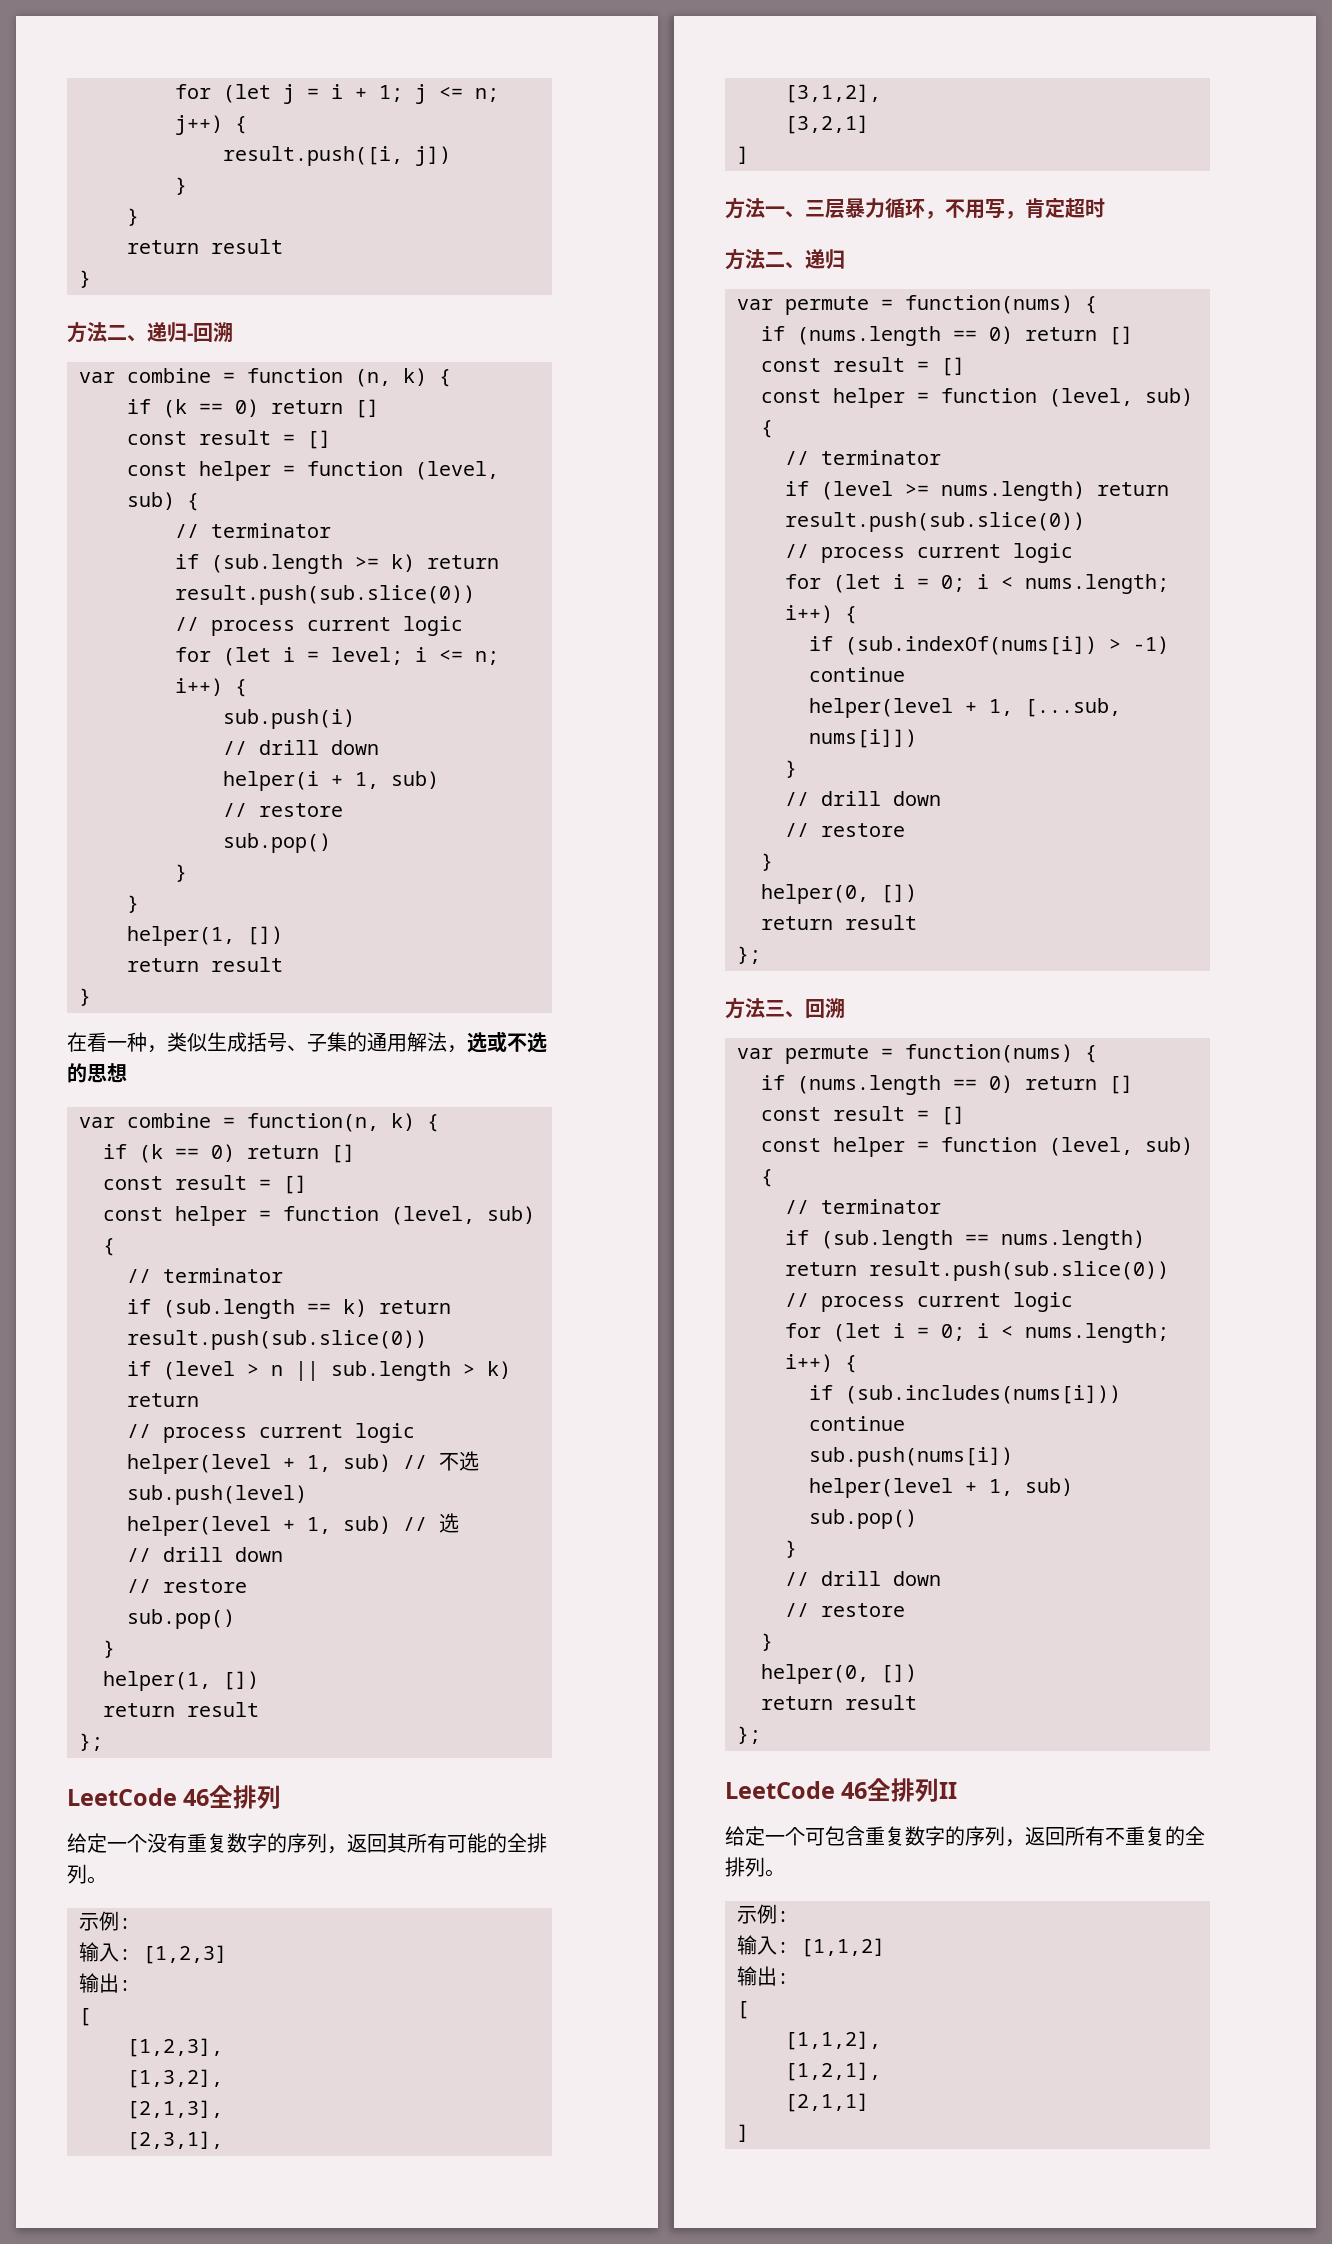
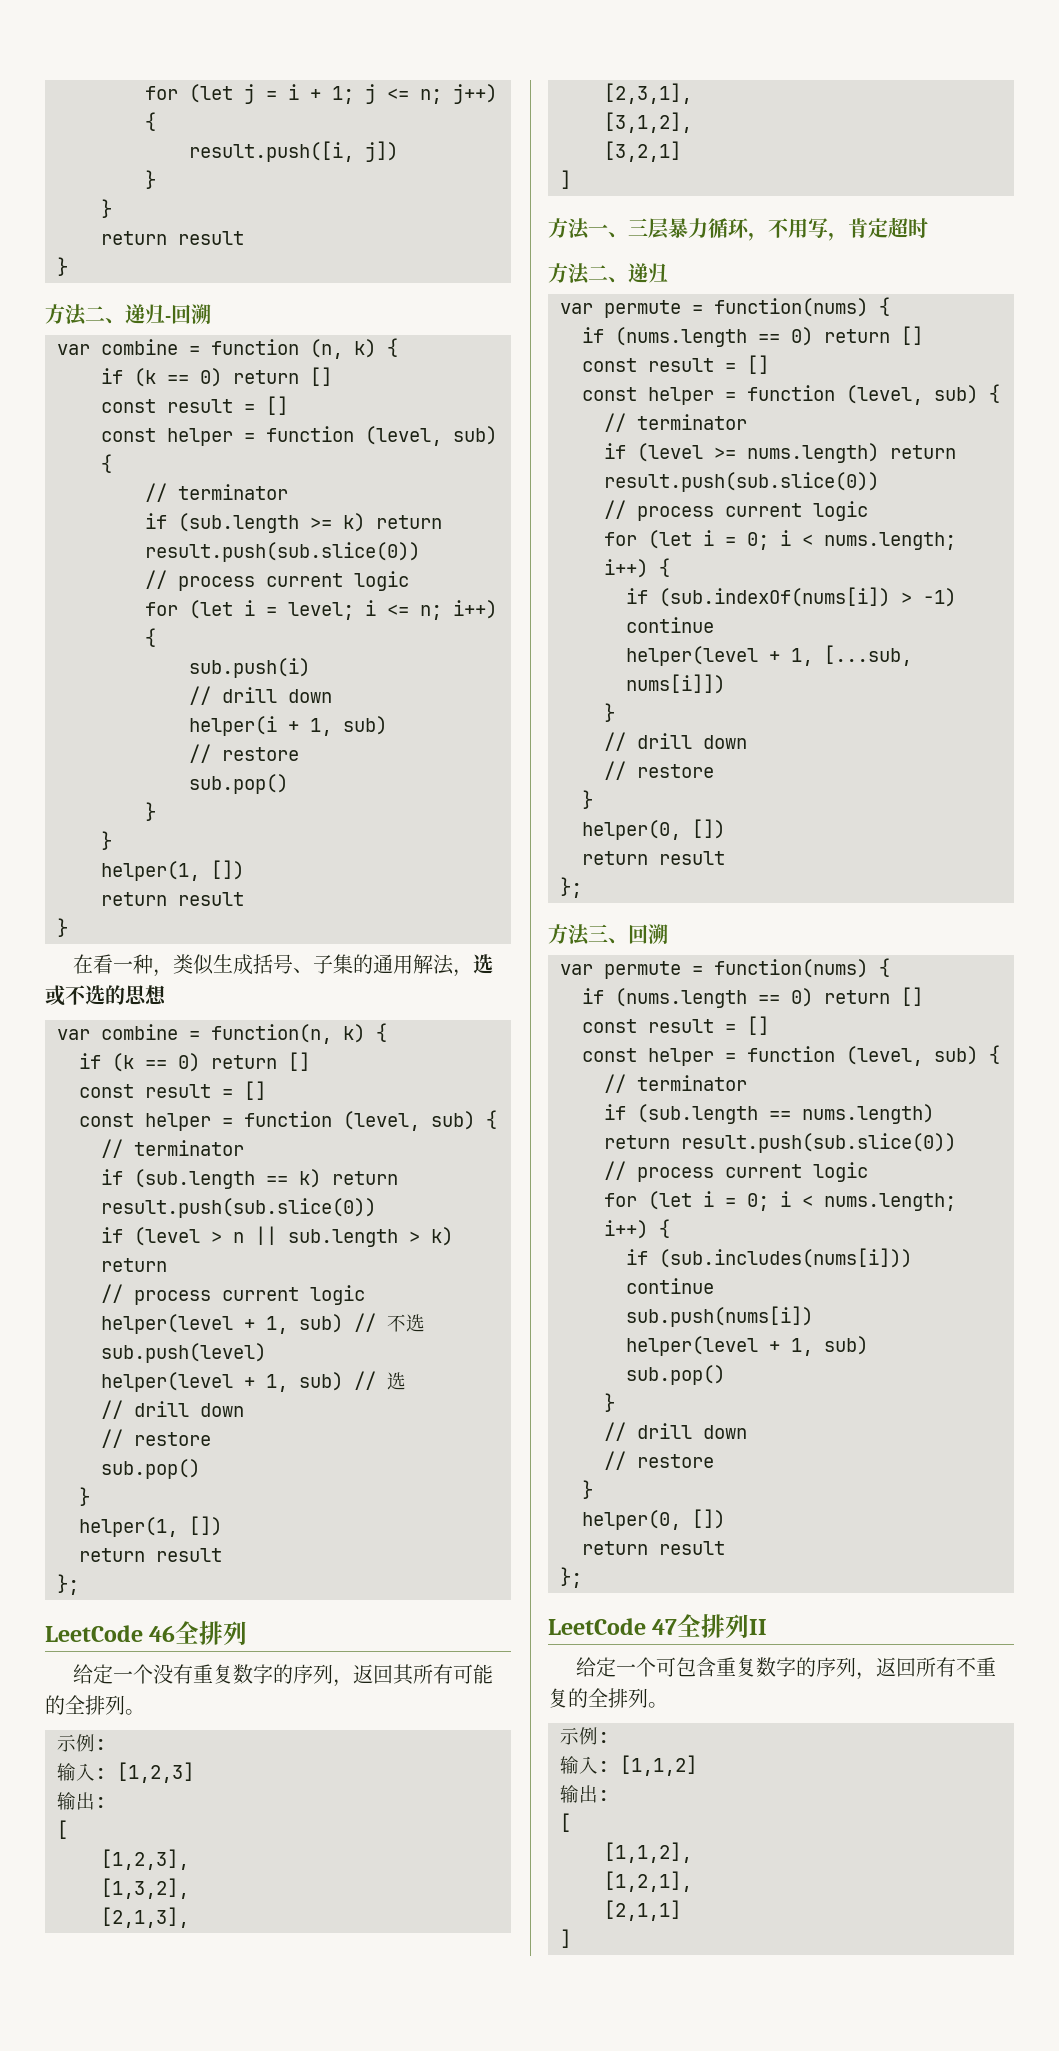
- LeetCode 46全排列II
+ LeetCode 47全排列II

